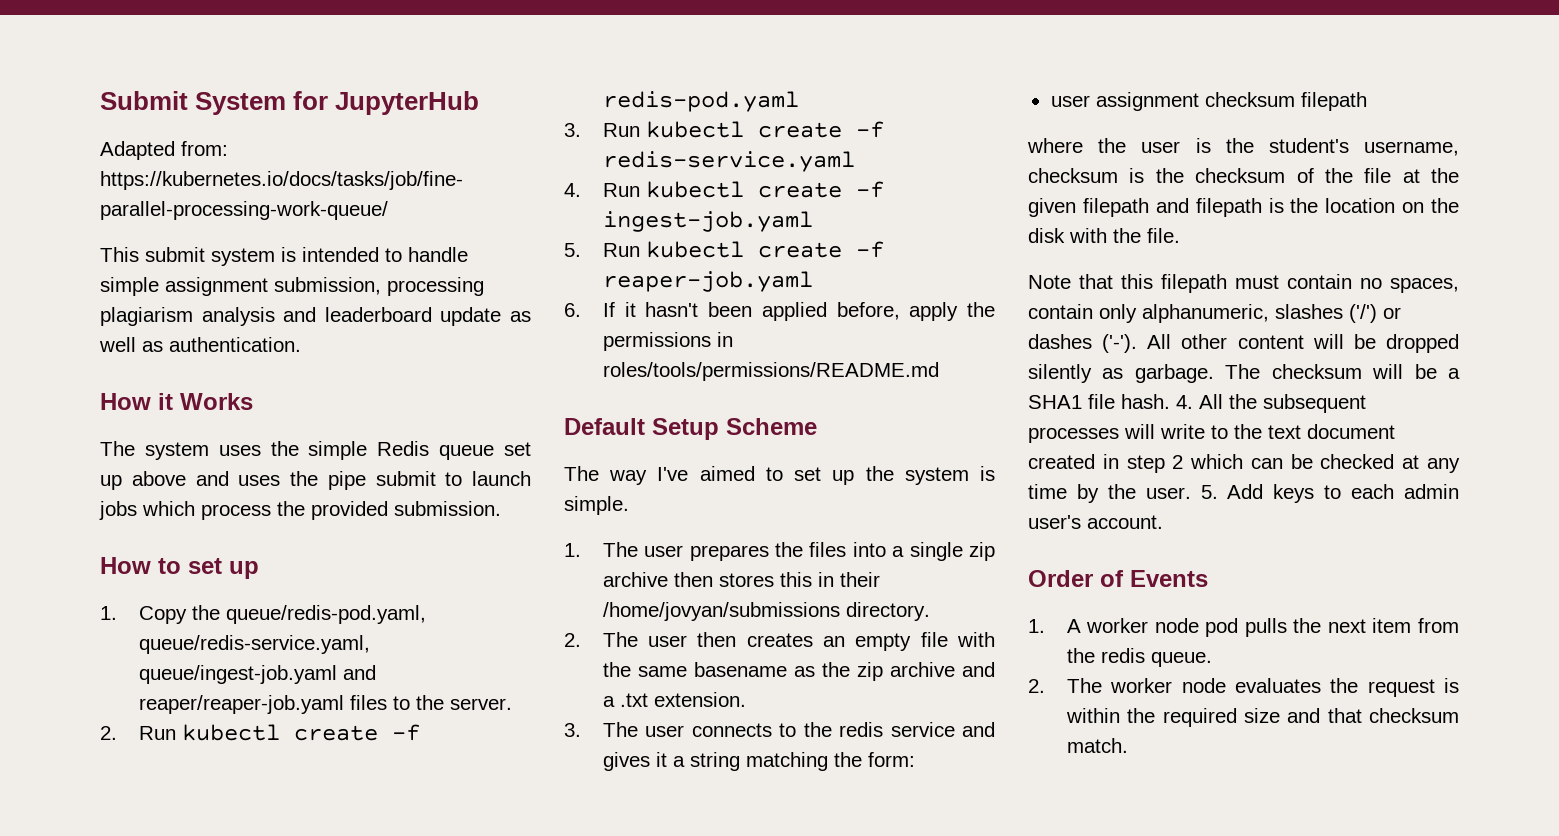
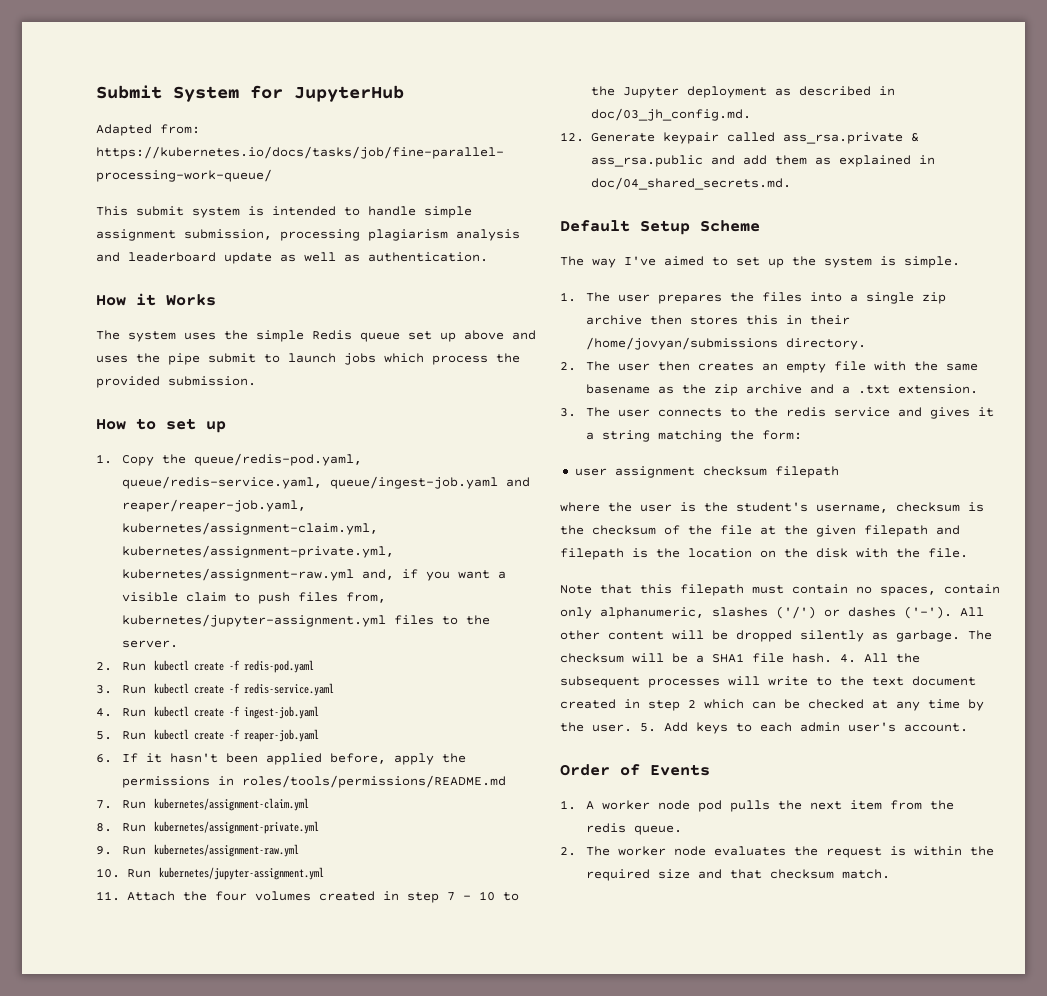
- 1. Copy the queue/redis-pod.yaml, queue/redis-service.yaml, queue/ingest-job.yaml and reaper/reaper-job.yaml files to the server.
+ 1. Copy the queue/redis-pod.yaml, queue/redis-service.yaml, queue/ingest-job.yaml and reaper/reaper-job.yaml, kubernetes/assignment-claim.yml, kubernetes/assignment-private.yml, kubernetes/assignment-raw.yml and, if you want a visible claim to push files from, kubernetes/jupyter-assignment.yml files to the server.
+ 7. Run kubernetes/assignment-claim.yml
+ 8. Run kubernetes/assignment-private.yml
+ 9. Run kubernetes/assignment-raw.yml
+ 10. Run kubernetes/jupyter-assignment.yml
+ 11. Attach the four volumes created in step 7 - 10 to the Jupyter deployment as described in doc/03_jh_config.md.
+ 12. Generate keypair called ass_rsa.private & ass_rsa.public and add them as explained in doc/04_shared_secrets.md.

